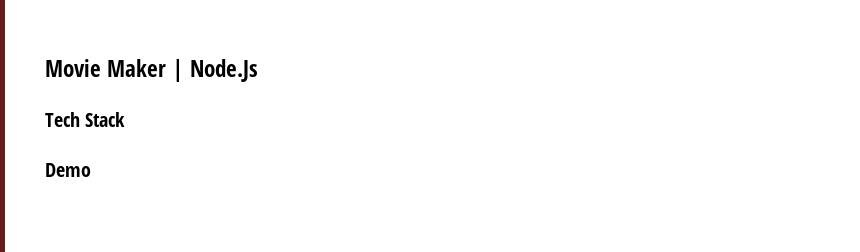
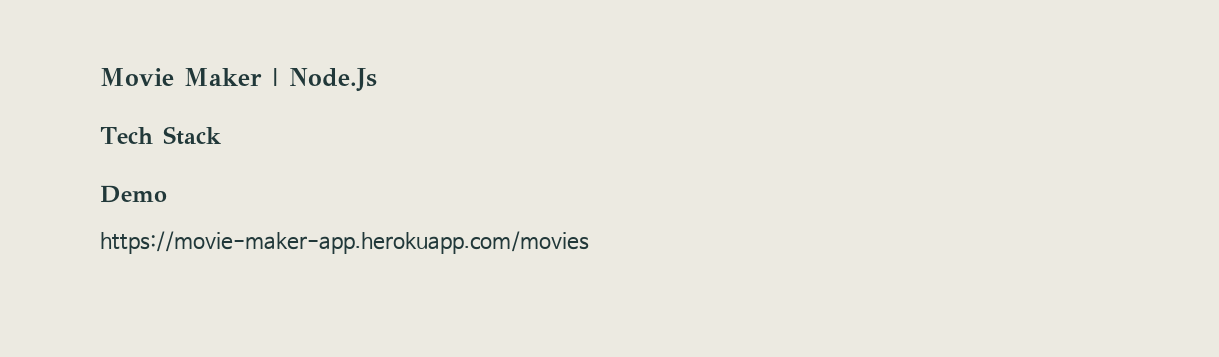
+ https://movie-maker-app.herokuapp.com/movies

